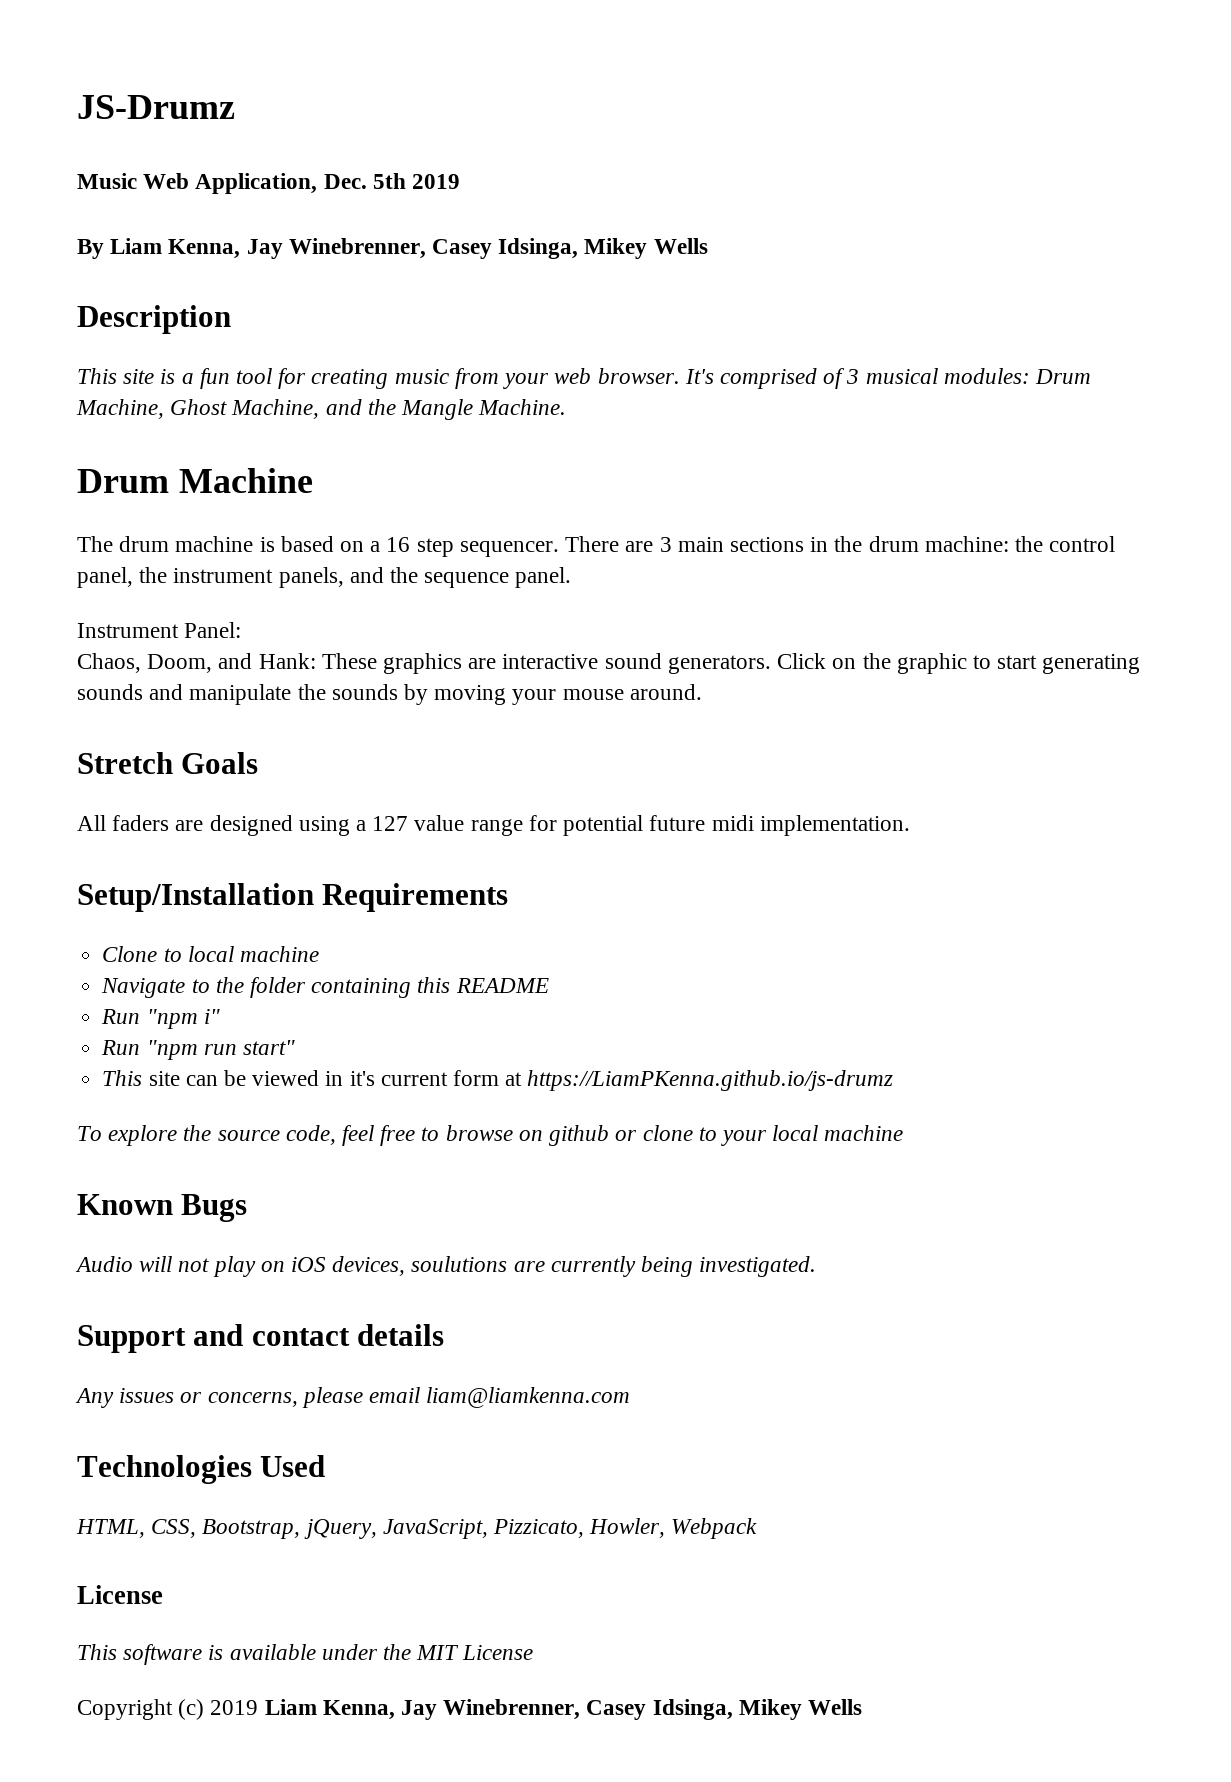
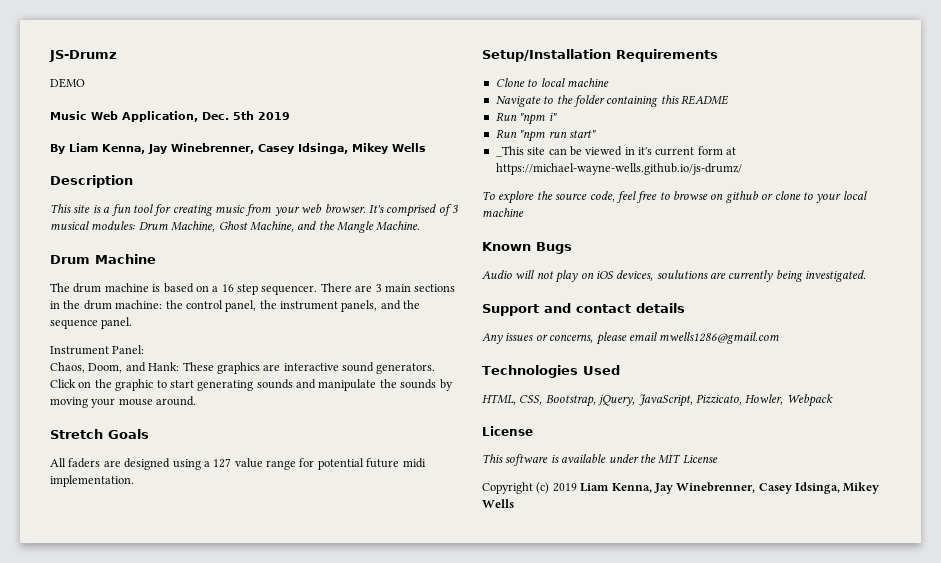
+ DEMO
- This site can be viewed in it's current form at https://LiamPKenna.github.io/js-drumz
+ _This site can be viewed in it's current form at https://michael-wayne-wells.github.io/js-drumz/
- Any issues or concerns, please email liam@liamkenna.com
+ Any issues or concerns, please email mwells1286@gmail.com

